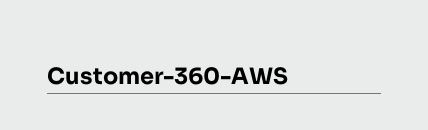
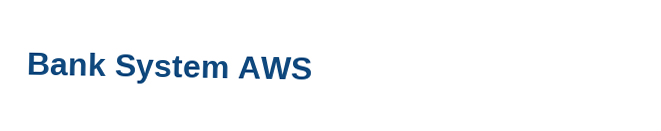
- Customer-360-AWS
+ Bank System AWS

